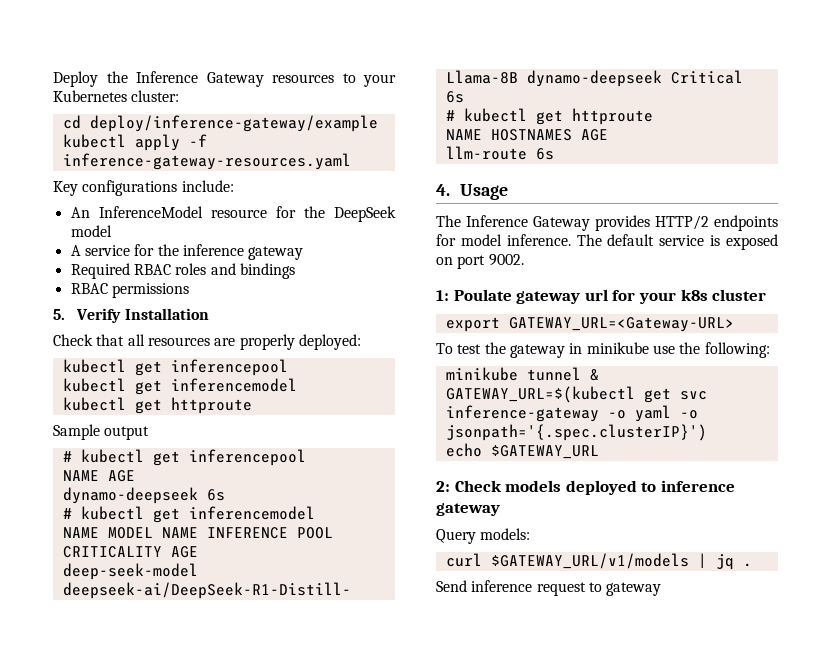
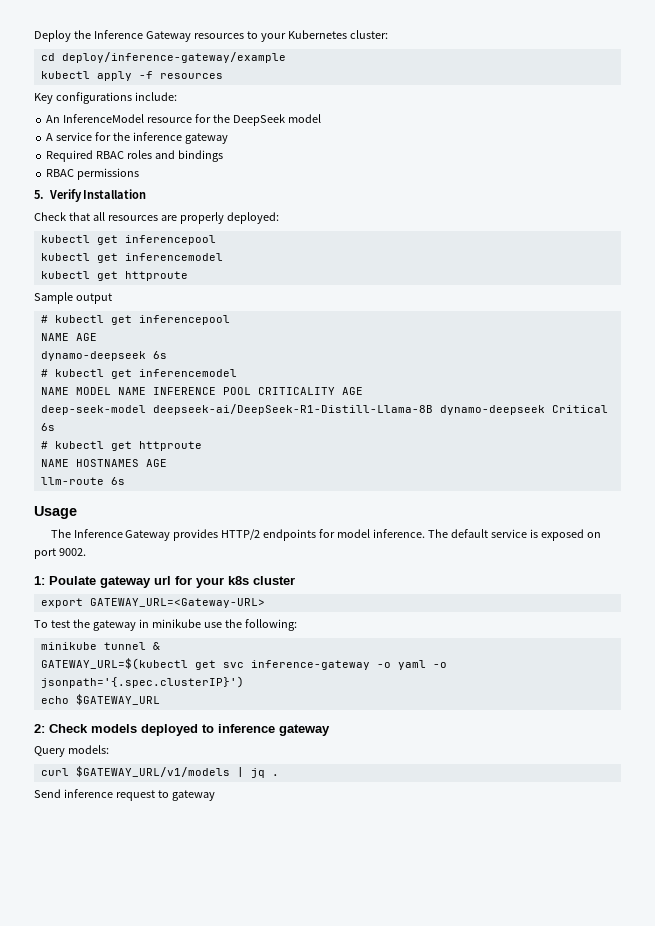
- kubectl apply -f inference-gateway-resources.yaml
+ kubectl apply -f resources
- 4. Usage
+ Usage

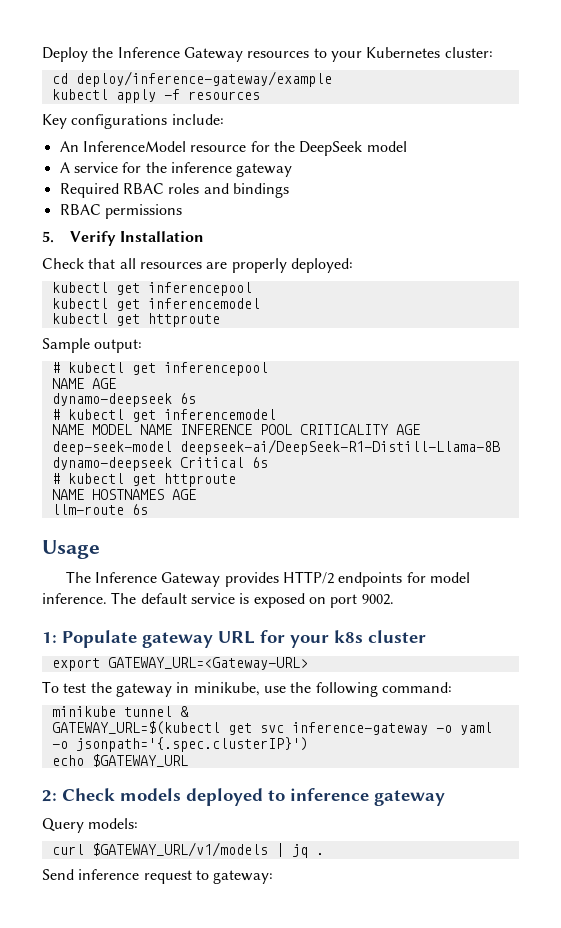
- Sample output
+ Sample output:
- 1: Poulate gateway url for your k8s cluster
+ 1: Populate gateway URL for your k8s cluster
- To test the gateway in minikube use the following:
+ To test the gateway in minikube, use the following command:
- Send inference request to gateway
+ Send inference request to gateway:

